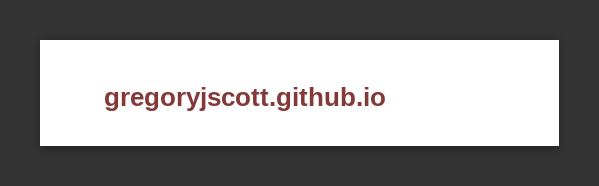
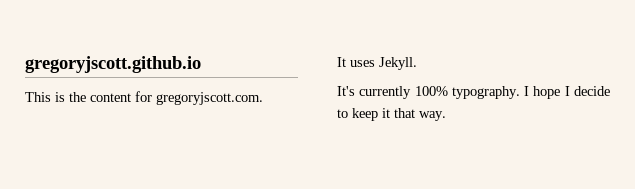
+ This is the content for gregoryjscott.com.
+ It uses Jekyll.
+ It's currently 100% typography. I hope I decide to keep it that way.

